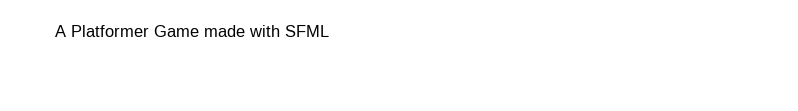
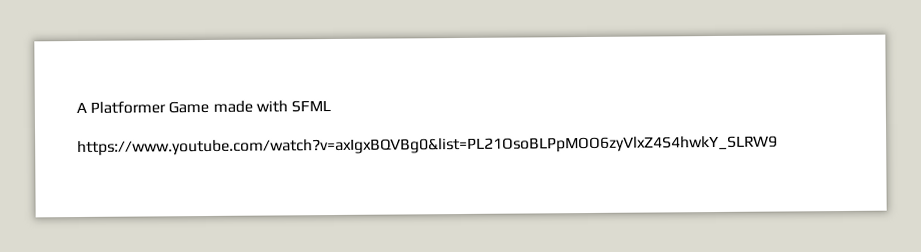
+ https://www.youtube.com/watch?v=axIgxBQVBg0&list=PL21OsoBLPpMOO6zyVlxZ4S4hwkY_SLRW9

